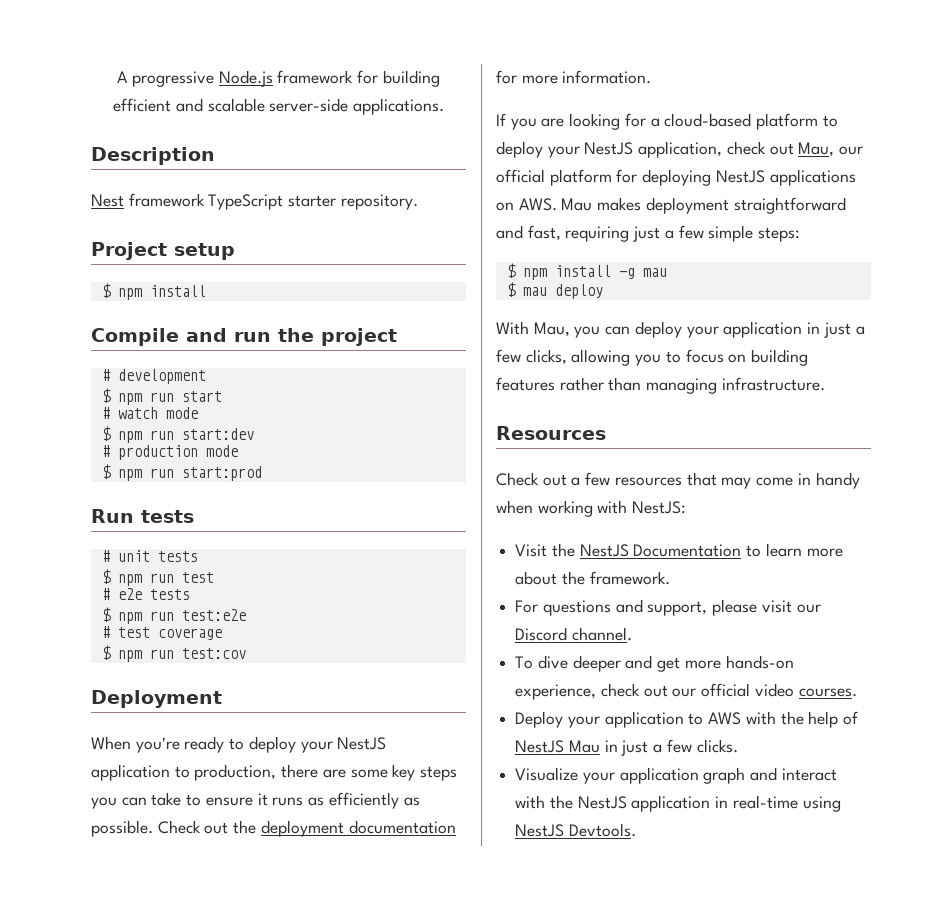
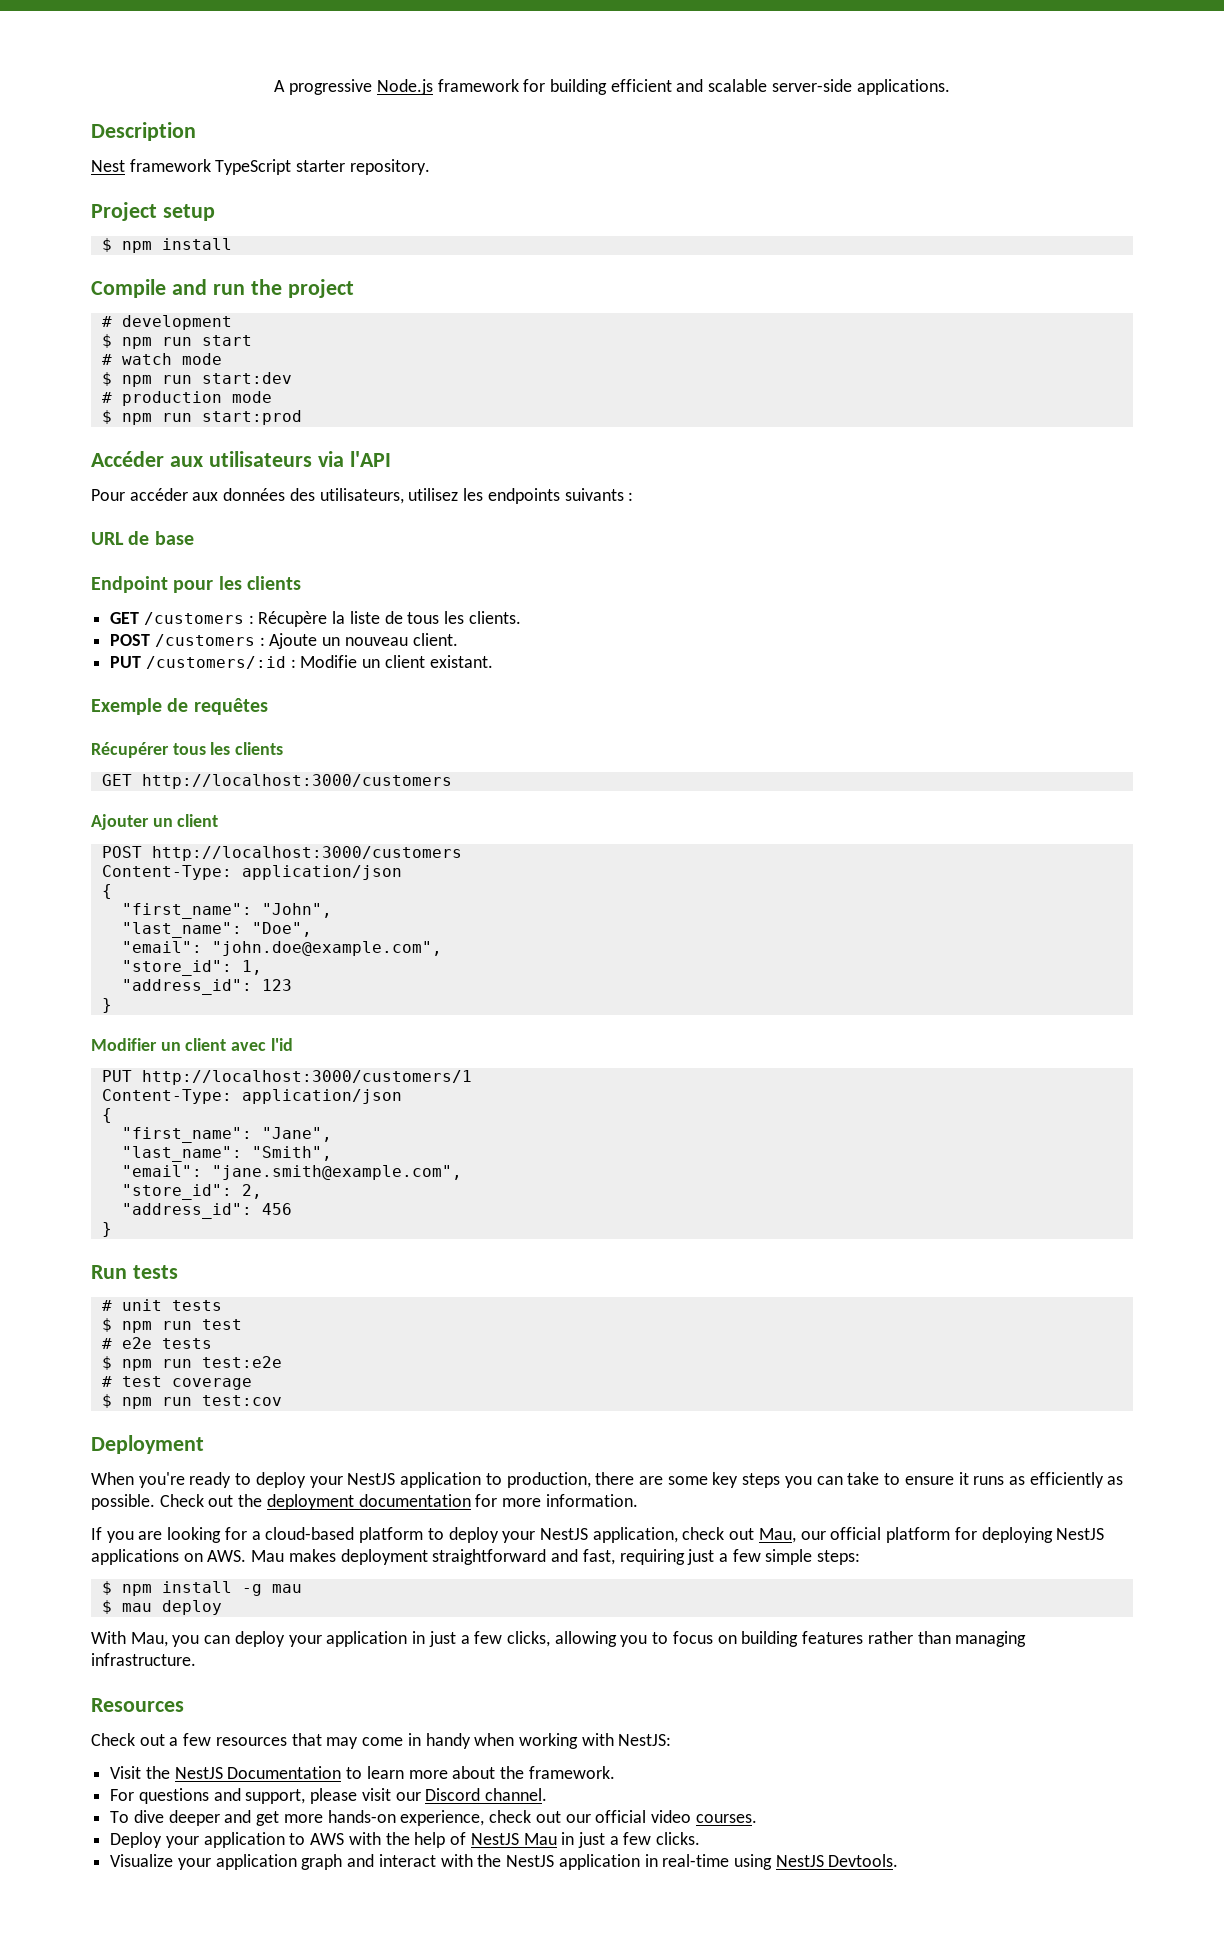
+ Accéder aux utilisateurs via l'API
+ Pour accéder aux données des utilisateurs, utilisez les endpoints suivants :
+ URL de base
+ Endpoint pour les clients
+ GET /customers : Récupère la liste de tous les clients.
+ POST /customers : Ajoute un nouveau client.
+ PUT /customers/:id : Modifie un client existant.
+ Exemple de requêtes
+ Récupérer tous les clients
+ GET http://localhost:3000/customers
+ Ajouter un client
+ POST http://localhost:3000/customers
+ Content-Type: application/json
+ {
+ "first_name": "John",
+ "last_name": "Doe",
+ "email": "john.doe@example.com",
+ "store_id": 1,
+ "address_id": 123
+ }
+ Modifier un client avec l'id
+ PUT http://localhost:3000/customers/1
+ Content-Type: application/json
+ {
+ "first_name": "Jane",
+ "last_name": "Smith",
+ "email": "jane.smith@example.com",
+ "store_id": 2,
+ "address_id": 456
+ }

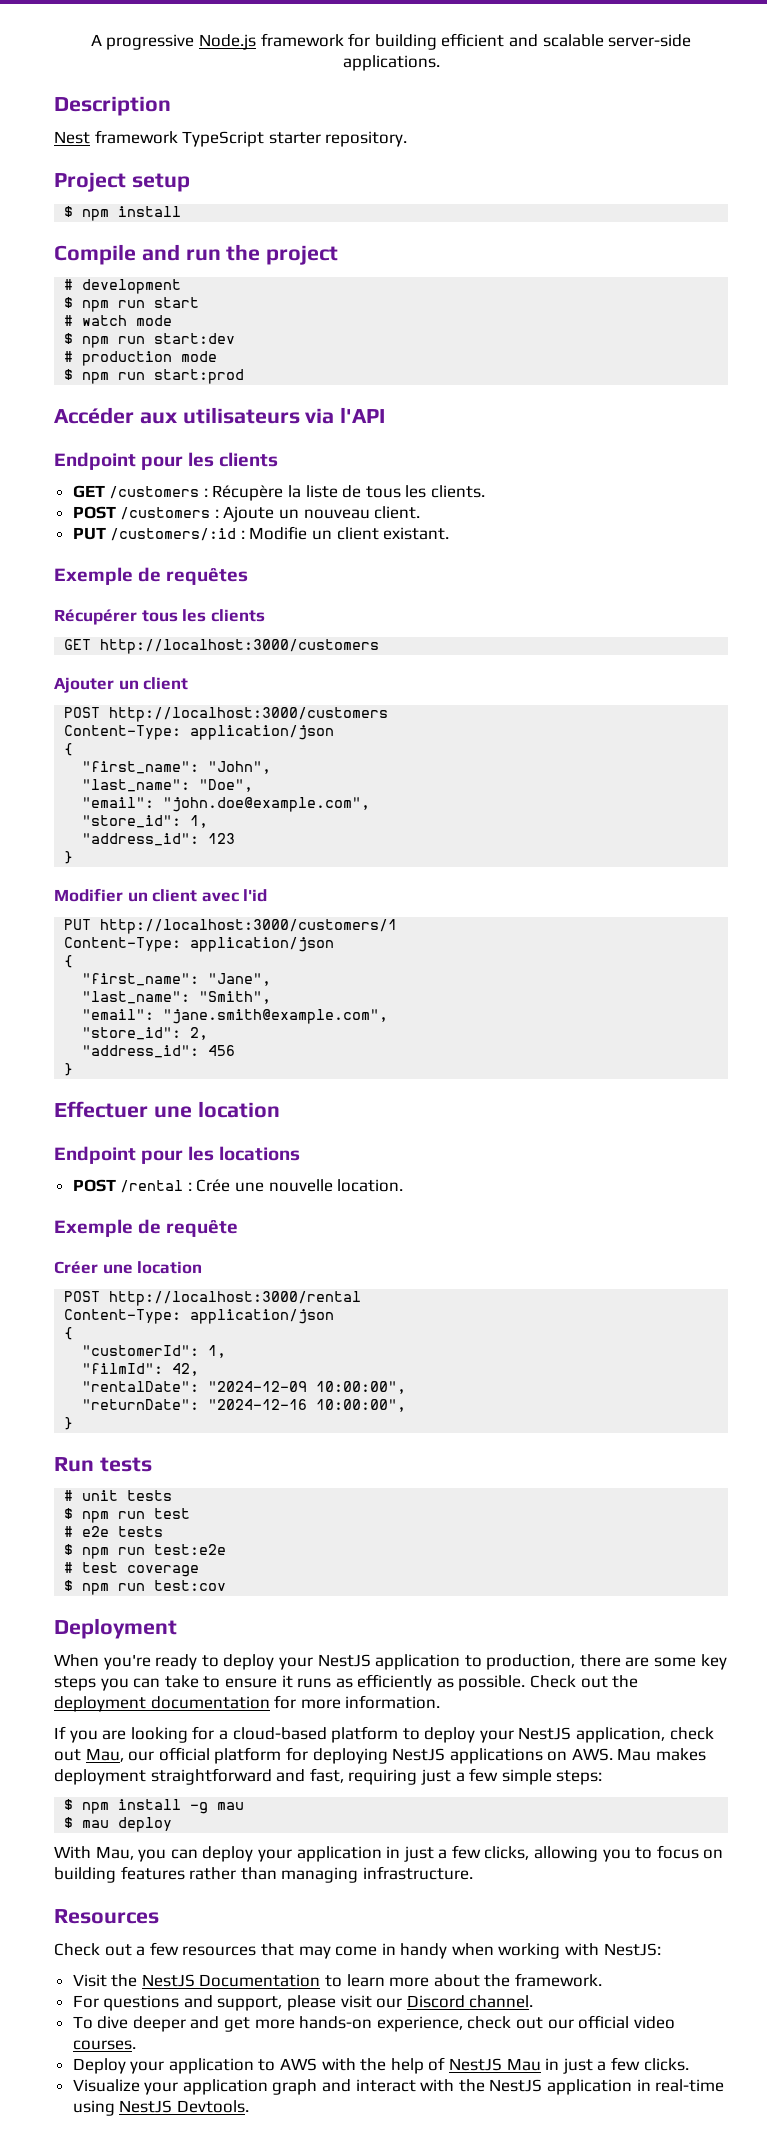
- Pour accéder aux données des utilisateurs, utilisez les endpoints suivants :
- URL de base
+ Effectuer une location
+ Endpoint pour les locations
+ POST /rental : Crée une nouvelle location.
+ Exemple de requête
+ Créer une location
+ POST http://localhost:3000/rental
+ Content-Type: application/json
+ {
+ "customerId": 1,
+ "filmId": 42,
+ "rentalDate": "2024-12-09 10:00:00",
+ "returnDate": "2024-12-16 10:00:00",
+ }

